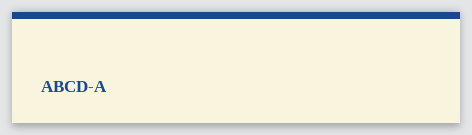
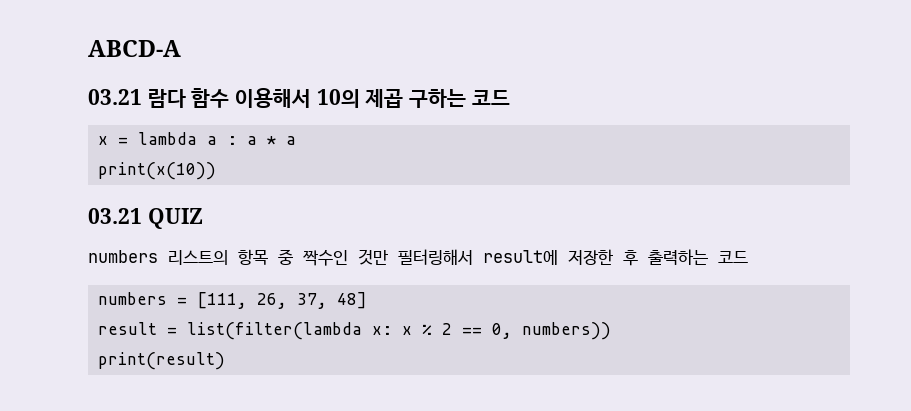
+ 03.21 람다 함수 이용해서 10의 제곱 구하는 코드
+ x = lambda a : a * a
+ print(x(10))
+ 03.21 QUIZ
+ numbers 리스트의 항목 중 짝수인 것만 필터링해서 result에 저장한 후 출력하는 코드
+ numbers = [111, 26, 37, 48]
+ result = list(filter(lambda x: x % 2 == 0, numbers))
+ print(result)

